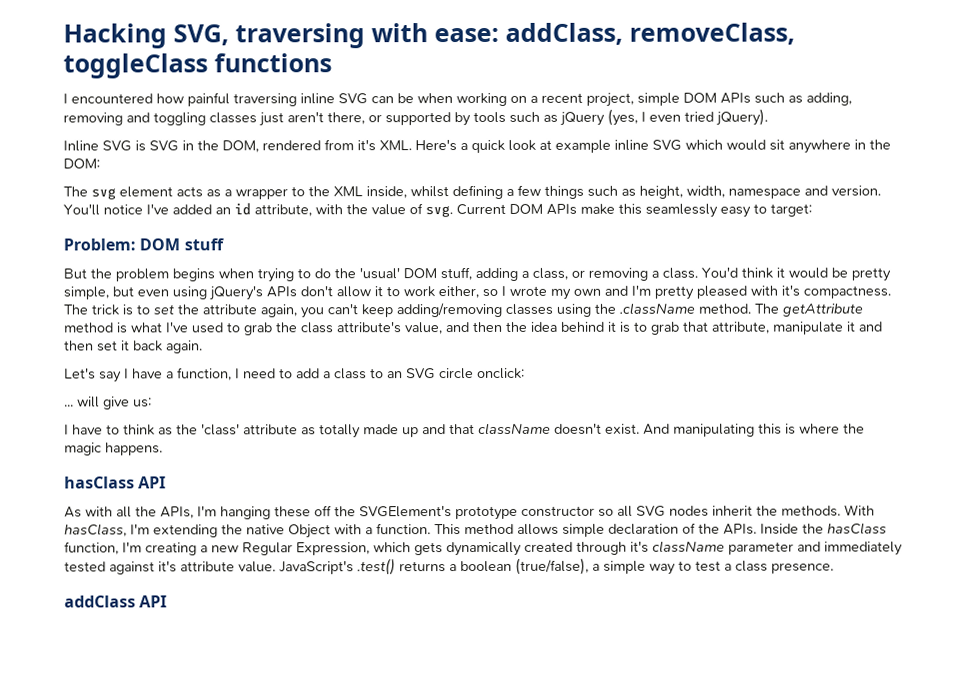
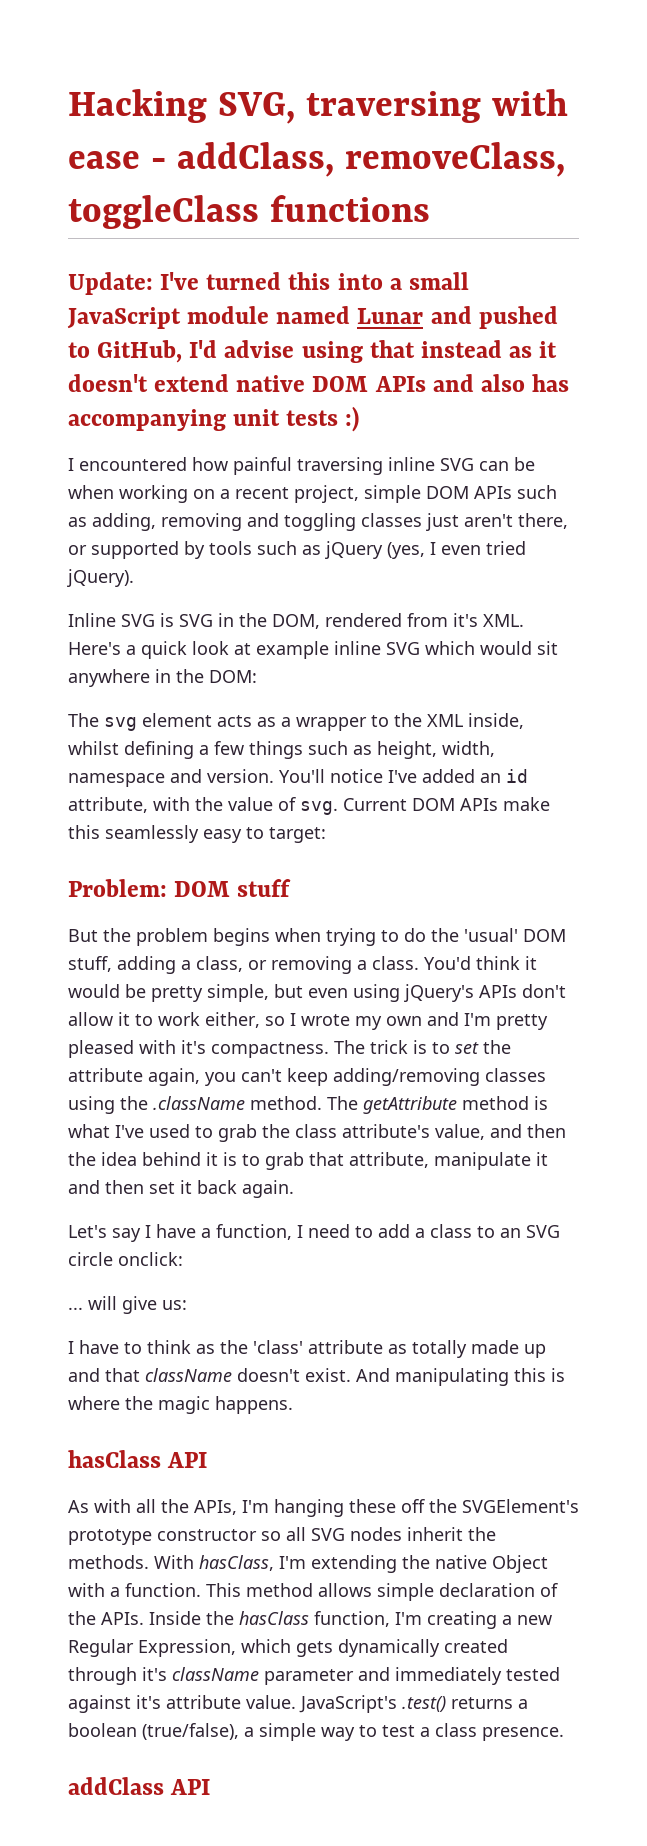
- Hacking SVG, traversing with ease: addClass, removeClass, toggleClass functions
+ Hacking SVG, traversing with ease - addClass, removeClass, toggleClass functions
+ Update: I've turned this into a small JavaScript module named Lunar and pushed to GitHub, I'd advise using that instead as it doesn't extend native DOM APIs and also has accompanying unit tests :)

